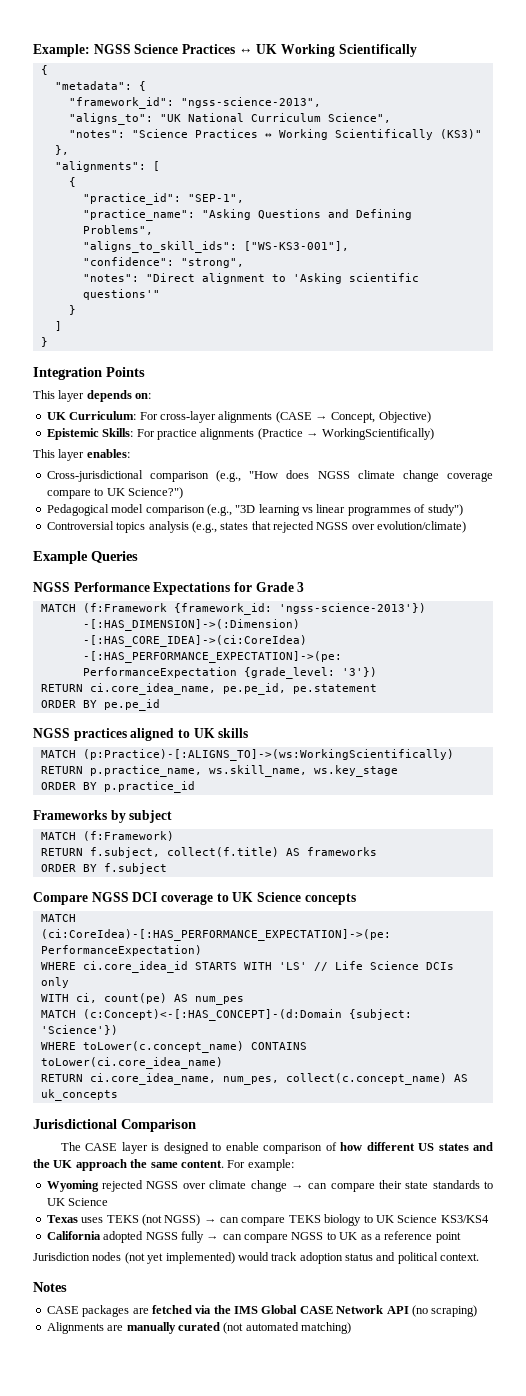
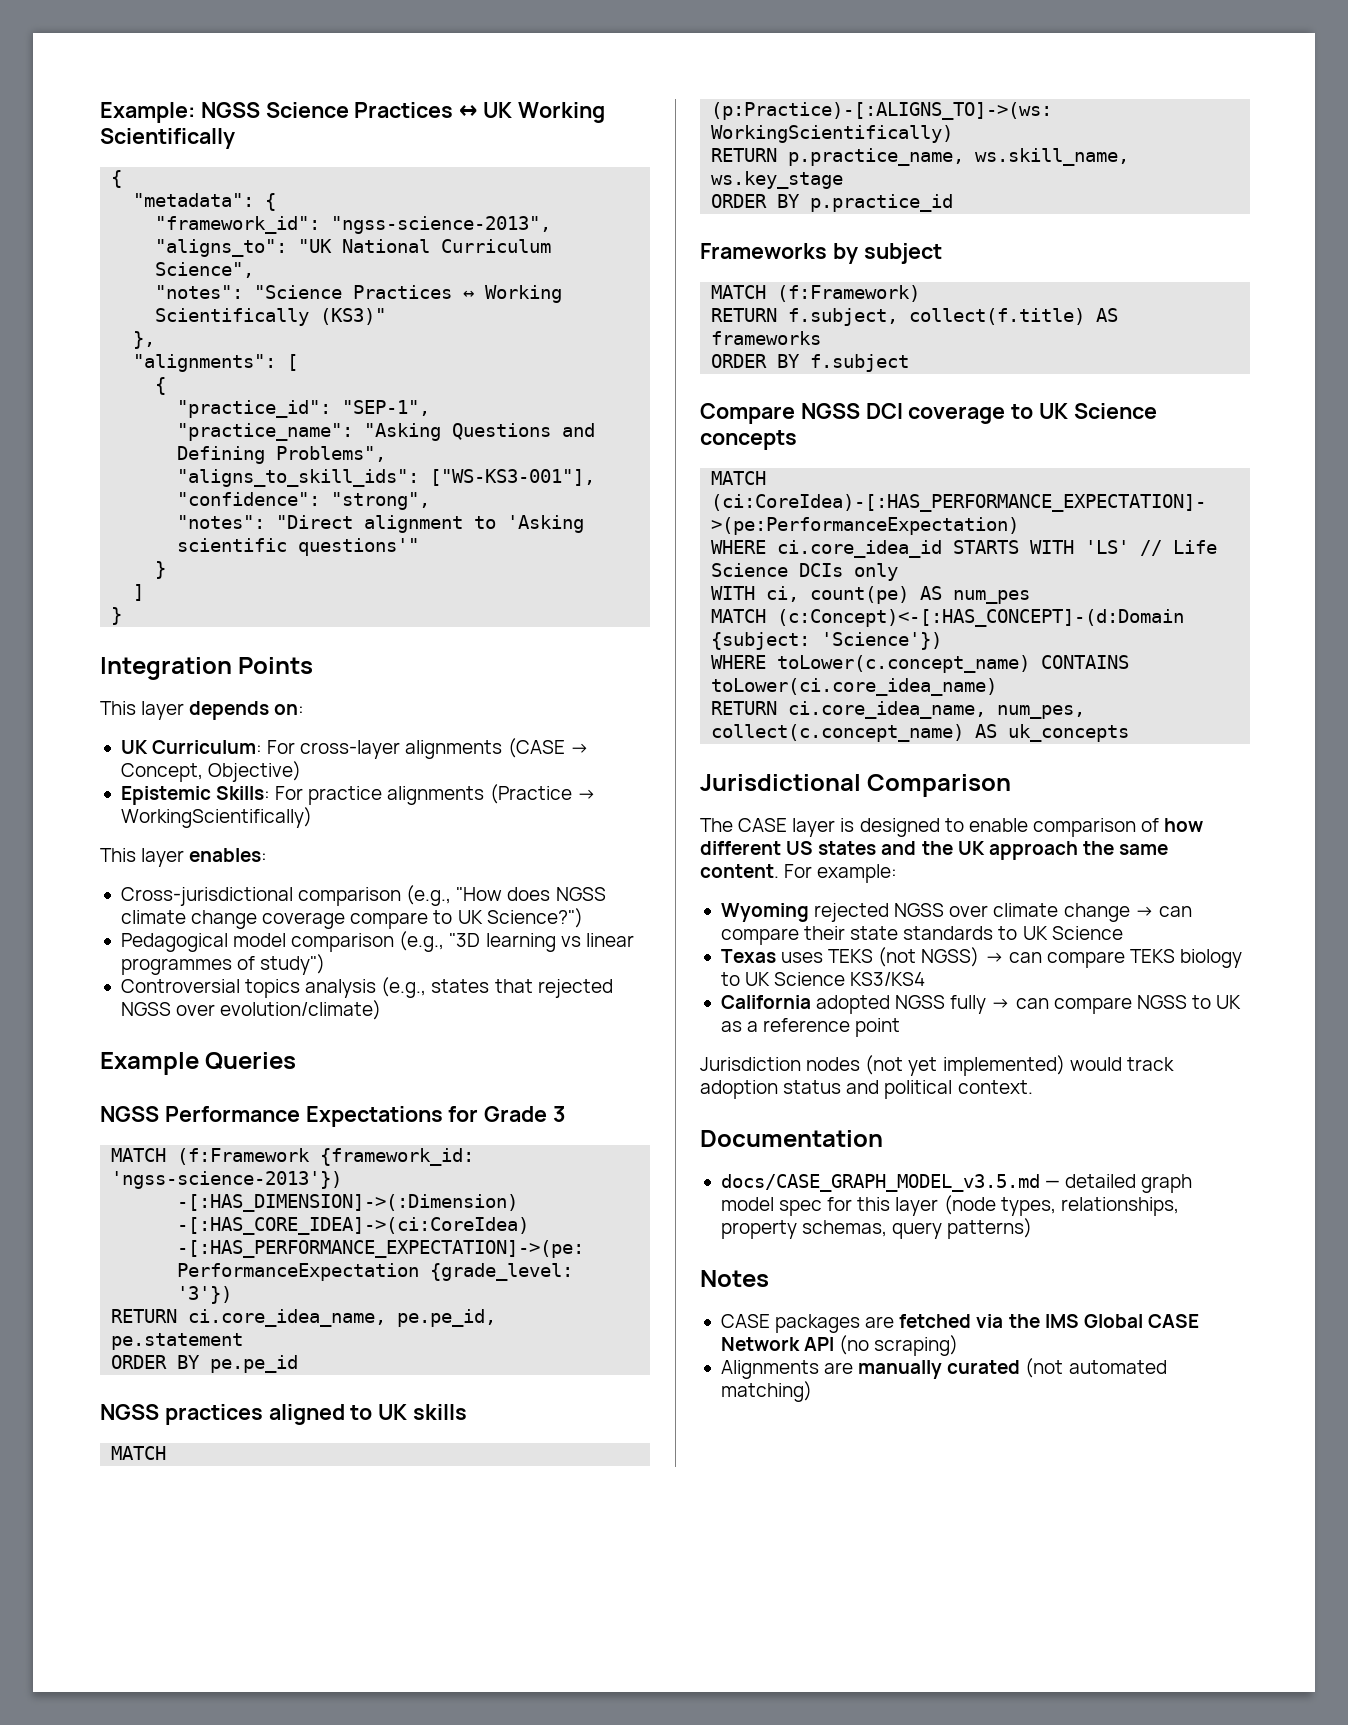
+ Documentation
+ docs/CASE_GRAPH_MODEL_v3.5.md — detailed graph model spec for this layer (node types, relationships, property schemas, query patterns)

